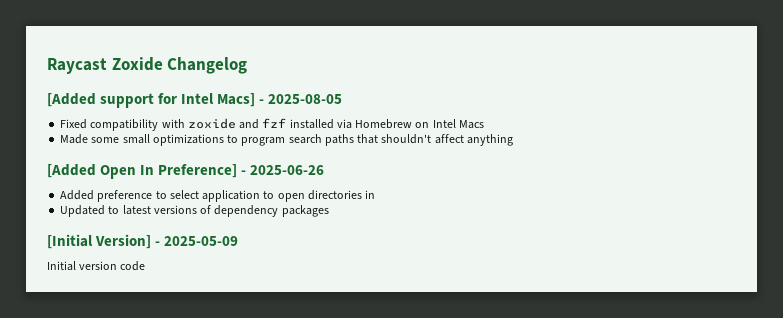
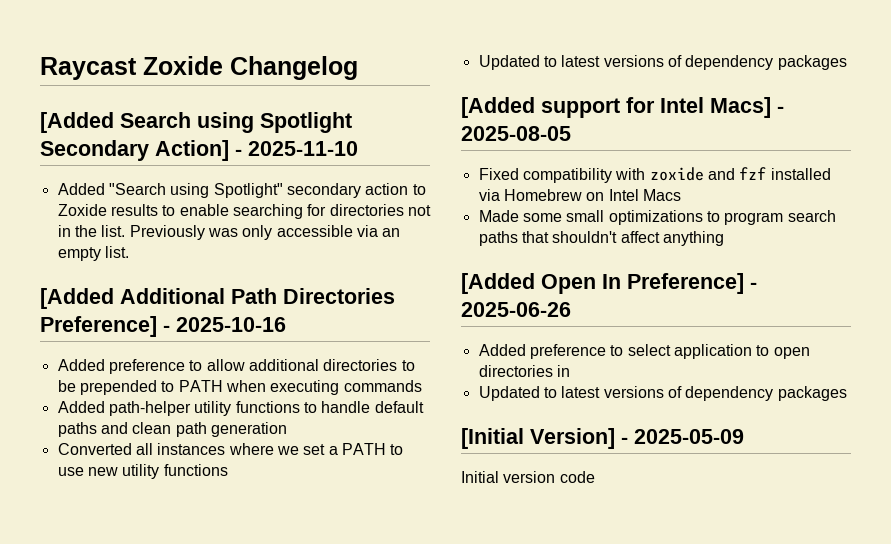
+ [Added Search using Spotlight Secondary Action] - 2025-11-10
+ Added "Search using Spotlight" secondary action to Zoxide results to enable searching for directories not in the list. Previously was only accessible via an empty list.
+ [Added Additional Path Directories Preference] - 2025-10-16
+ Added preference to allow additional directories to be prepended to PATH when executing commands
+ Added path-helper utility functions to handle default paths and clean path generation
+ Converted all instances where we set a PATH to use new utility functions
+ Updated to latest versions of dependency packages

